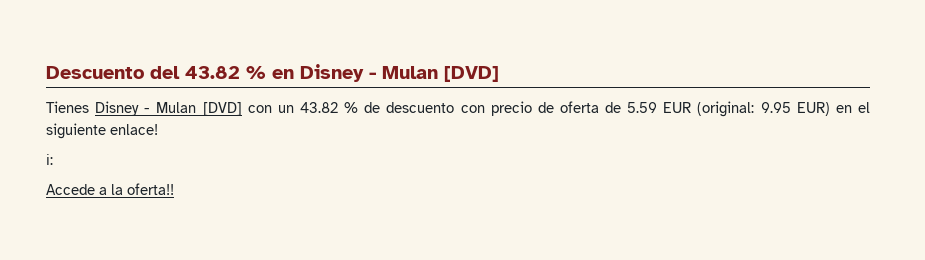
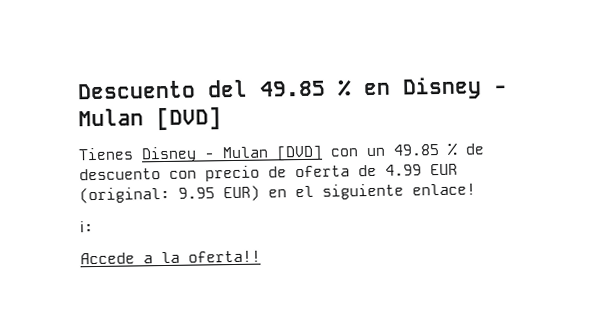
- Descuento del 43.82 % en Disney - Mulan [DVD]
+ Descuento del 49.85 % en Disney - Mulan [DVD]
- Tienes Disney - Mulan [DVD] con un 43.82 % de descuento con precio de oferta de 5.59 EUR (original: 9.95 EUR) en el siguiente enlace!
+ Tienes Disney - Mulan [DVD] con un 49.85 % de descuento con precio de oferta de 4.99 EUR (original: 9.95 EUR) en el siguiente enlace!

